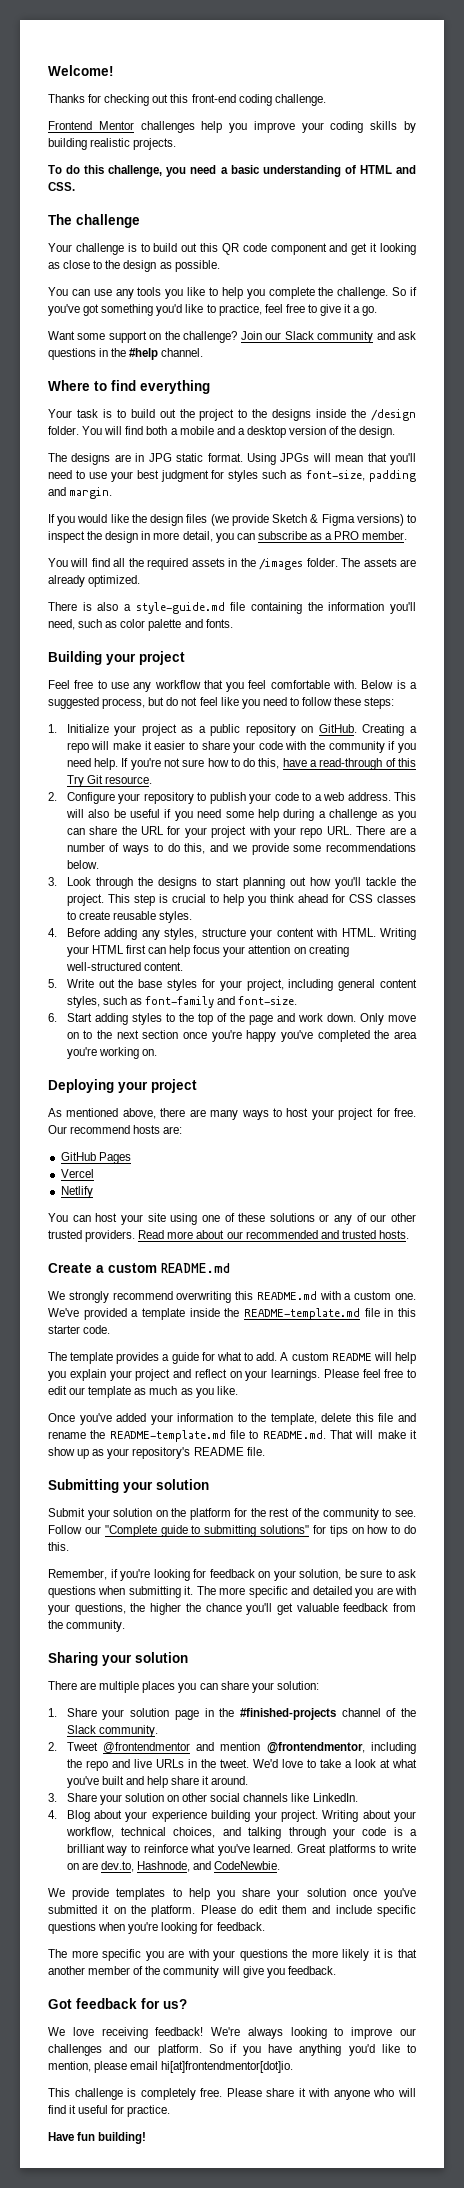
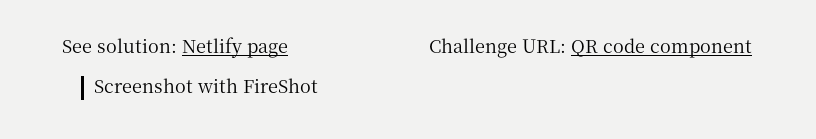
- Welcome!
- Thanks for checking out this front-end coding challenge.
- Frontend Mentor challenges help you improve your coding skills by building realistic projects.
- To do this challenge, you need a basic understanding of HTML and CSS.
- The challenge
- Your challenge is to build out this QR code component and get it looking as close to the design as possible.
- You can use any tools you like to help you complete the challenge. So if you've got something you'd like to practice, feel free to give it a go.
- Want some support on the challenge? Join our Slack community and ask questions in the #help channel.
- Where to find everything
- Your task is to build out the project to the designs inside the /design folder. You will find both a mobile and a desktop version of the design.
- The designs are in JPG static format. Using JPGs will mean that you'll need to use your best judgment for styles such as font-size, padding and margin.
- If you would like the design files (we provide Sketch & Figma versions) to inspect the design in more detail, you can subscribe as a PRO member.
- You will find all the required assets in the /images folder. The assets are already optimized.
- There is also a style-guide.md file containing the information you'll need, such as color palette and fonts.
- Building your project
- Feel free to use any workflow that you feel comfortable with. Below is a suggested process, but do not feel like you need to follow these steps:
- 1. Initialize your project as a public repository on GitHub. Creating a repo will make it easier to share your code with the community if you need help. If you're not sure how to do this, have a read-through of this Try Git resource.
- 2. Configure your repository to publish your code to a web address. This will also be useful if you need some help during a challenge as you can share the URL for your project with your repo URL. There are a number of ways to do this, and we provide some recommendations below.
- 3. Look through the designs to start planning out how you'll tackle the project. This step is crucial to help you think ahead for CSS classes to create reusable styles.
- 4. Before adding any styles, structure your content with HTML. Writing your HTML first can help focus your attention on creating well-structured content.
- 5. Write out the base styles for your project, including general content styles, such as font-family and font-size.
- 6. Start adding styles to the top of the page and work down. Only move on to the next section once you're happy you've completed the area you're working on.
- Deploying your project
- As mentioned above, there are many ways to host your project for free. Our recommend hosts are:
- GitHub Pages
- Vercel
- Netlify
- You can host your site using one of these solutions or any of our other trusted providers. Read more about our recommended and trusted hosts.
- Create a custom README.md
- We strongly recommend overwriting this README.md with a custom one. We've provided a template inside the README-template.md file in this starter code.
- The template provides a guide for what to add. A custom README will help you explain your project and reflect on your learnings. Please feel free to edit our template as much as you like.
- Once you've added your information to the template, delete this file and rename the README-template.md file to README.md. That will make it show up as your repository's README file.
- Submitting your solution
- Submit your solution on the platform for the rest of the community to see. Follow our "Complete guide to submitting solutions" for tips on how to do this.
- Remember, if you're looking for feedback on your solution, be sure to ask questions when submitting it. The more specific and detailed you are with your questions, the higher the chance you'll get valuable feedback from the community.
- Sharing your solution
- There are multiple places you can share your solution:
- 1. Share your solution page in the #finished-projects channel of the Slack community.
- 2. Tweet @frontendmentor and mention @frontendmentor, including the repo and live URLs in the tweet. We'd love to take a look at what you've built and help share it around.
- 3. Share your solution on other social channels like LinkedIn.
- 4. Blog about your experience building your project. Writing about your workflow, technical choices, and talking through your code is a brilliant way to reinforce what you've learned. Great platforms to write on are dev.to, Hashnode, and CodeNewbie.
- We provide templates to help you share your solution once you've submitted it on the platform. Please do edit them and include specific questions when you're looking for feedback.
- The more specific you are with your questions the more likely it is that another member of the community will give you feedback.
- Got feedback for us?
- We love receiving feedback! We're always looking to improve our challenges and our platform. So if you have anything you'd like to mention, please email hi[at]frontendmentor[dot]io.
- This challenge is completely free. Please share it with anyone who will find it useful for practice.
- Have fun building!
+ See solution: Netlify page
+ Screenshot with FireShot
+ Challenge URL: QR code component

